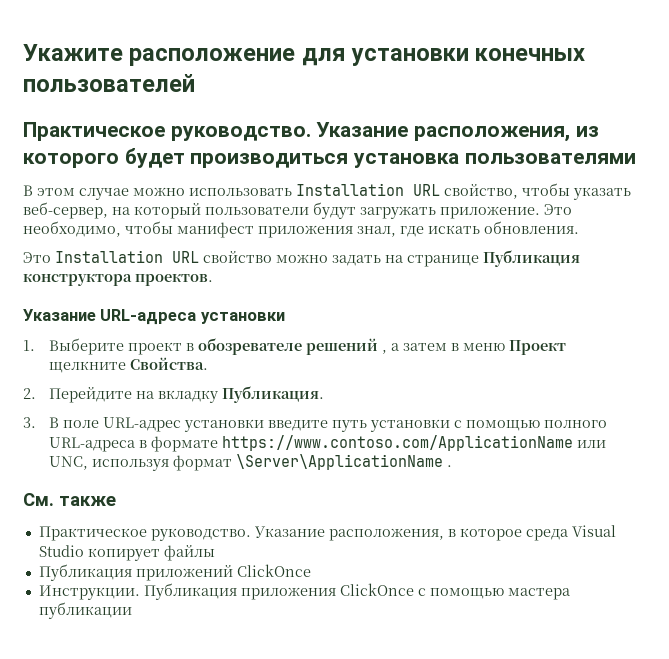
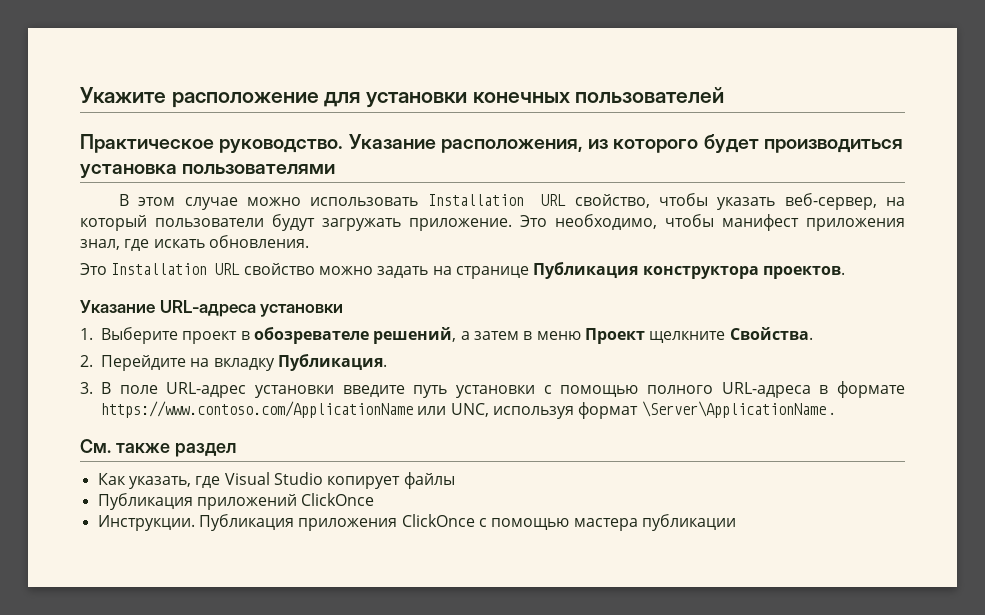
- 1. Выберите проект в обозревателе решений , а затем в меню Проект щелкните Свойства.
+ 1. Выберите проект в обозревателе решений, а затем в меню Проект щелкните Свойства.
- См. также
- Практическое руководство. Указание расположения, в которое среда Visual Studio копирует файлы
+ См. также раздел
+ Как указать, где Visual Studio копирует файлы

